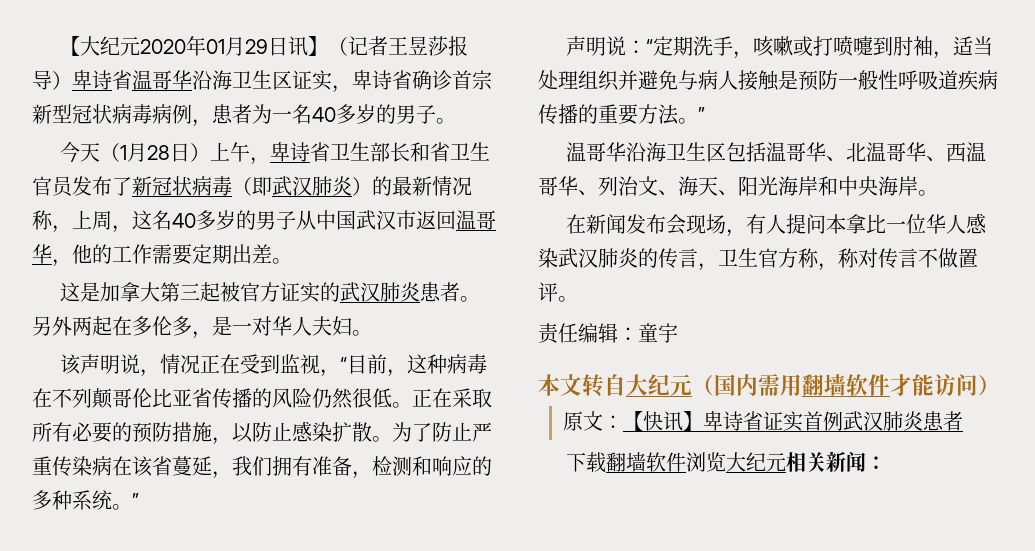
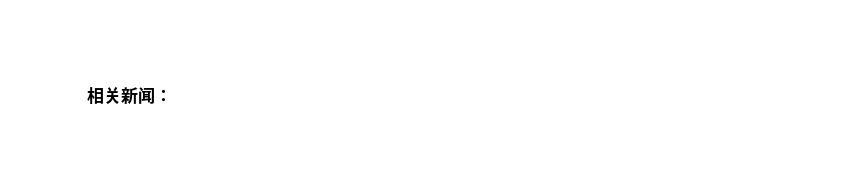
- 【大纪元2020年01月29日讯】（记者王昱莎报导）卑诗省温哥华沿海卫生区证实，卑诗省确诊首宗新型冠状病毒病例，患者为一名40多岁的男子。
- 今天（1月28日）上午，卑诗省卫生部长和省卫生官员发布了新冠状病毒（即武汉肺炎）的最新情况称，上周，这名40多岁的男子从中国武汉市返回温哥华，他的工作需要定期出差。
- 这是加拿大第三起被官方证实的武汉肺炎患者。另外两起在多伦多，是一对华人夫妇。
- 该声明说，情况正在受到监视，“目前，这种病毒在不列颠哥伦比亚省传播的风险仍然很低。正在采取所有必要的预防措施，以防止感染扩散。为了防止严重传染病在该省蔓延，我们拥有准备，检测和响应的多种系统。”
- 声明说：“定期洗手，咳嗽或打喷嚏到肘袖，适当处理组织并避免与病人接触是预防一般性呼吸道疾病传播的重要方法。”
- 温哥华沿海卫生区包括温哥华、北温哥华、西温哥华、列治文、海天、阳光海岸和中央海岸。
- 在新闻发布会现场，有人提问本拿比一位华人感染武汉肺炎的传言，卫生官方称，称对传言不做置评。
- 责任编辑：童宇
- 本文转自大纪元（国内需用翻墙软件才能访问）
- 原文：【快讯】卑诗省证实首例武汉肺炎患者
- 下载翻墙软件浏览大纪元相关新闻：
+ 相关新闻：

